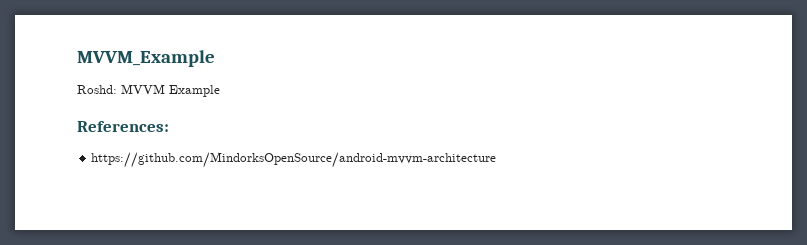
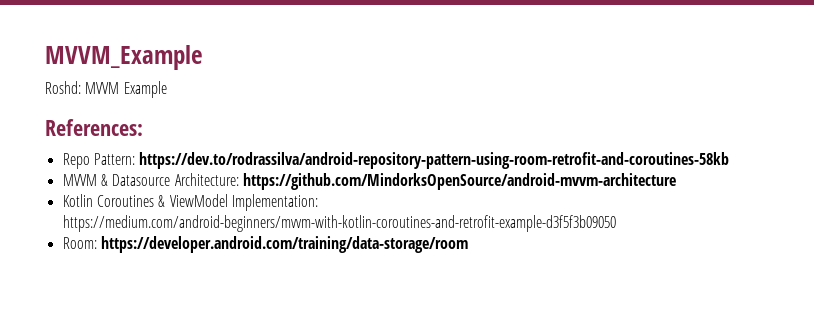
- https://github.com/MindorksOpenSource/android-mvvm-architecture
+ Repo Pattern: https://dev.to/rodrassilva/android-repository-pattern-using-room-retrofit-and-coroutines-58kb
+ MVVM & Datasource Architecture: https://github.com/MindorksOpenSource/android-mvvm-architecture
+ Kotlin Coroutines & ViewModel Implementation: https://medium.com/android-beginners/mvvm-with-kotlin-coroutines-and-retrofit-example-d3f5f3b09050
+ Room: https://developer.android.com/training/data-storage/room

